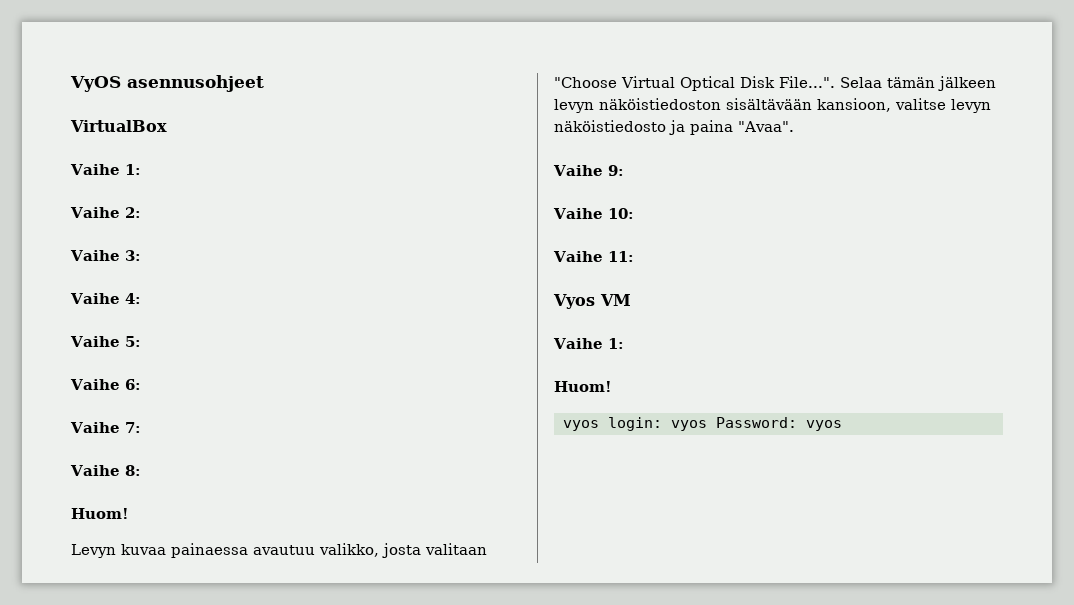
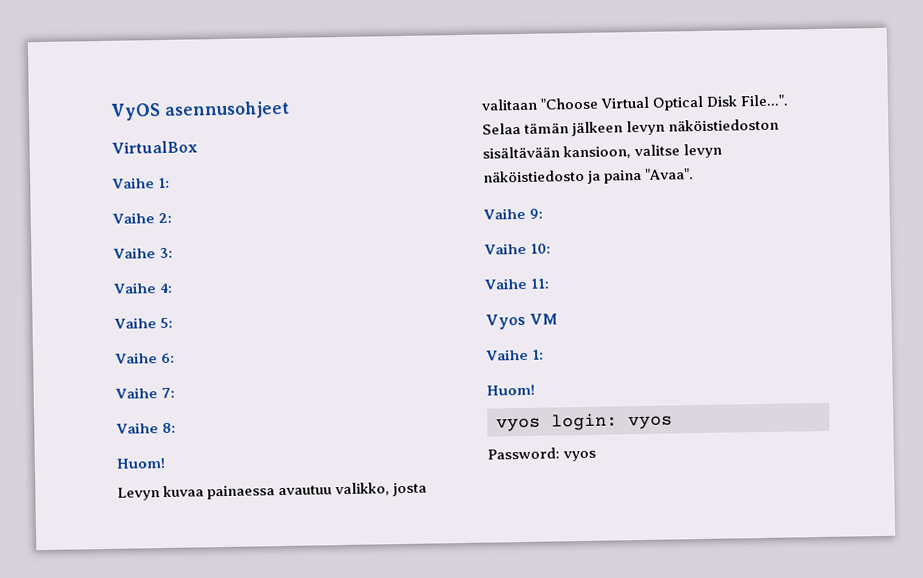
- vyos login: vyos Password: vyos
+ vyos login: vyos
+ Password: vyos

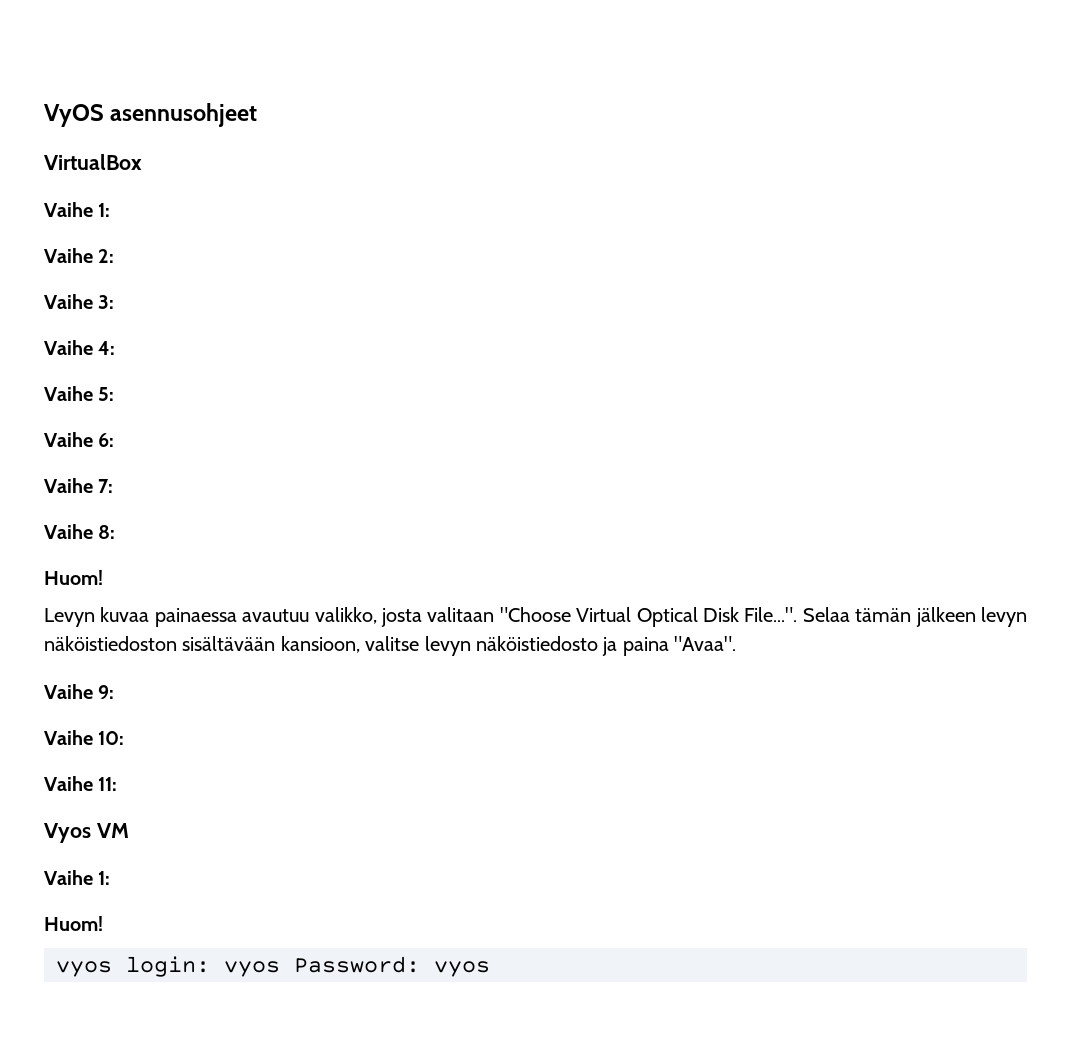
- vyos login: vyos
- Password: vyos
+ vyos login: vyos Password: vyos

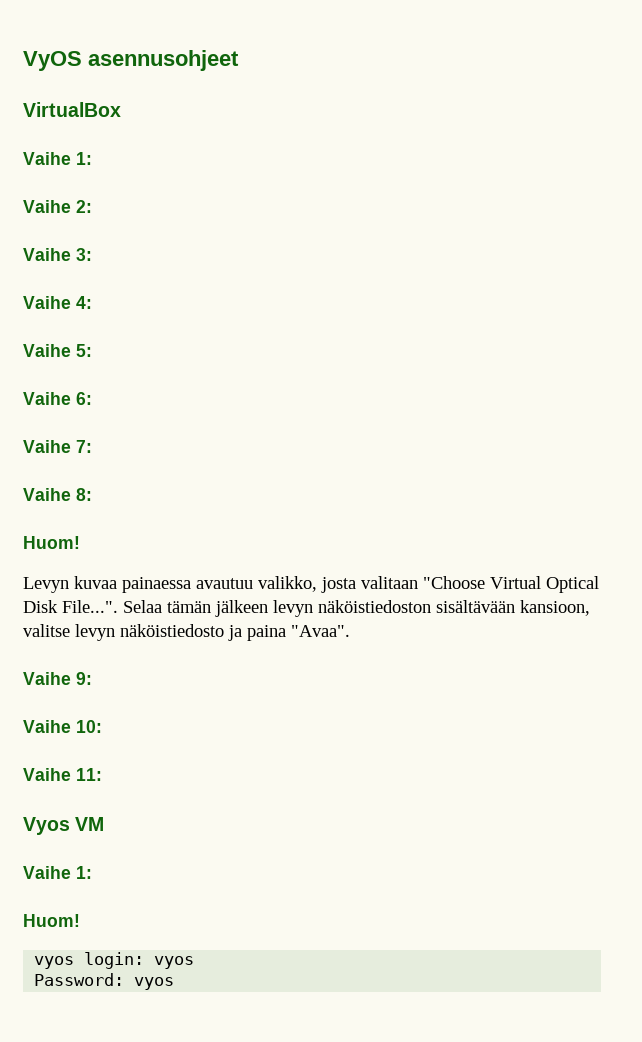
- vyos login: vyos Password: vyos
+ vyos login: vyos
+ Password: vyos

